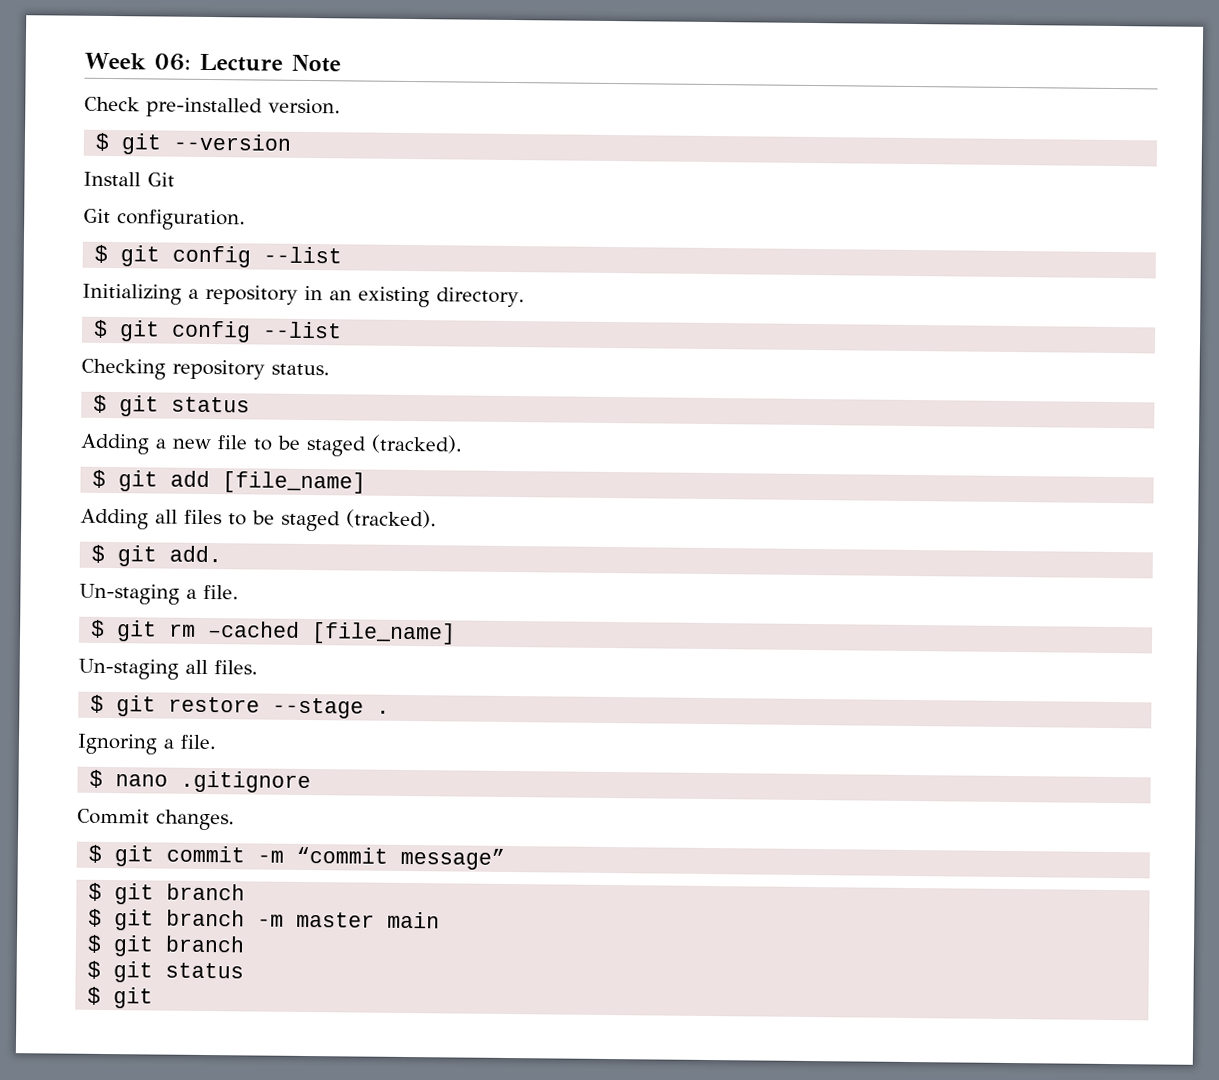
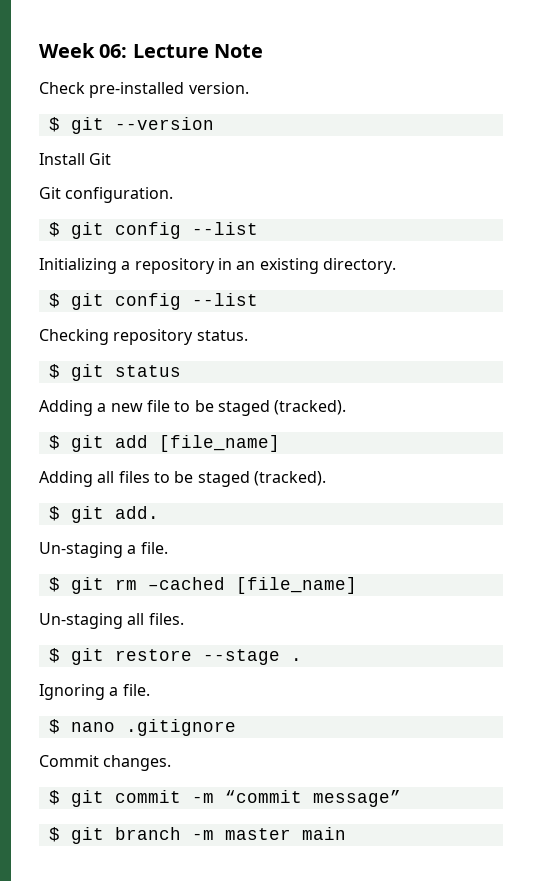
  $ git commit -m “commit message”
- $ git branch
  $ git branch -m master main
- $ git branch
- $ git status
- $ git

